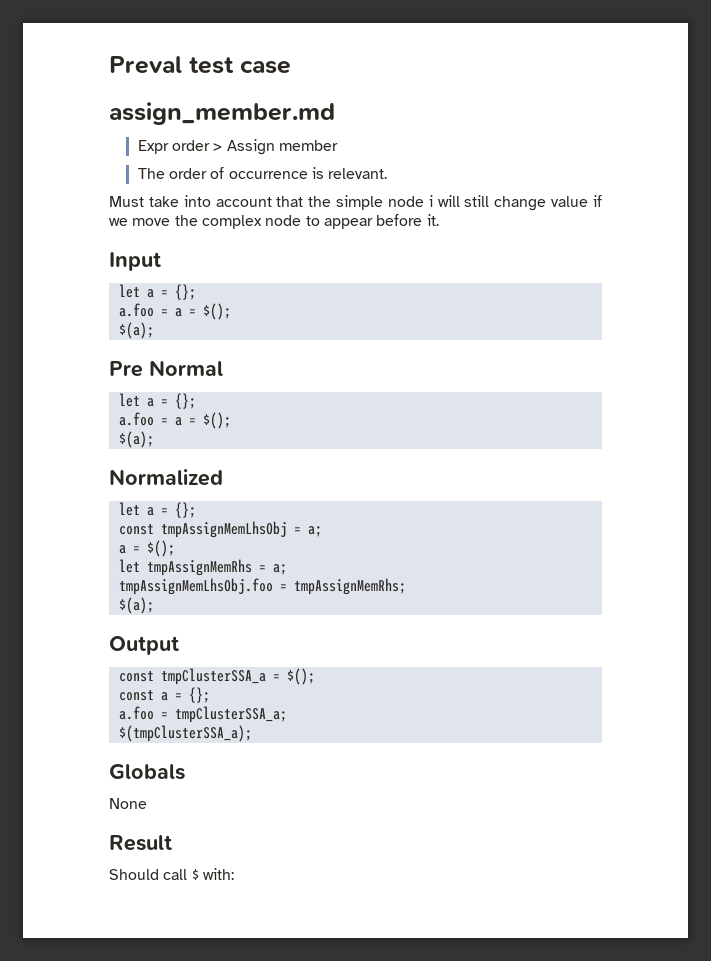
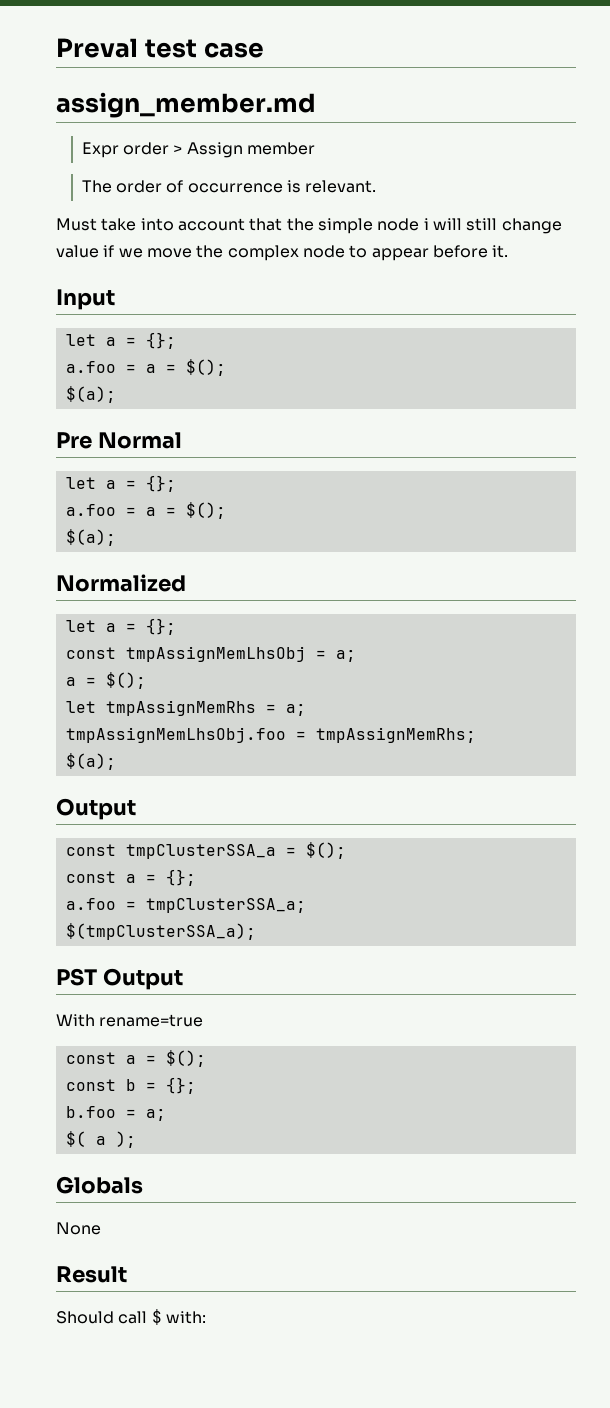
+ PST Output
+ With rename=true
+ const a = $();
+ const b = {};
+ b.foo = a;
+ $( a );

